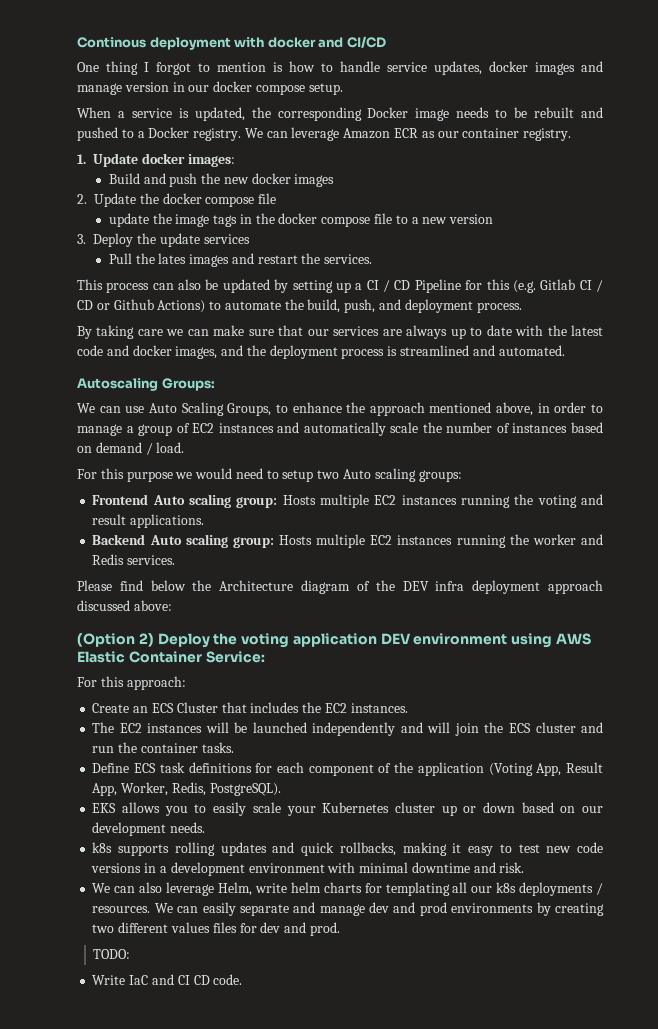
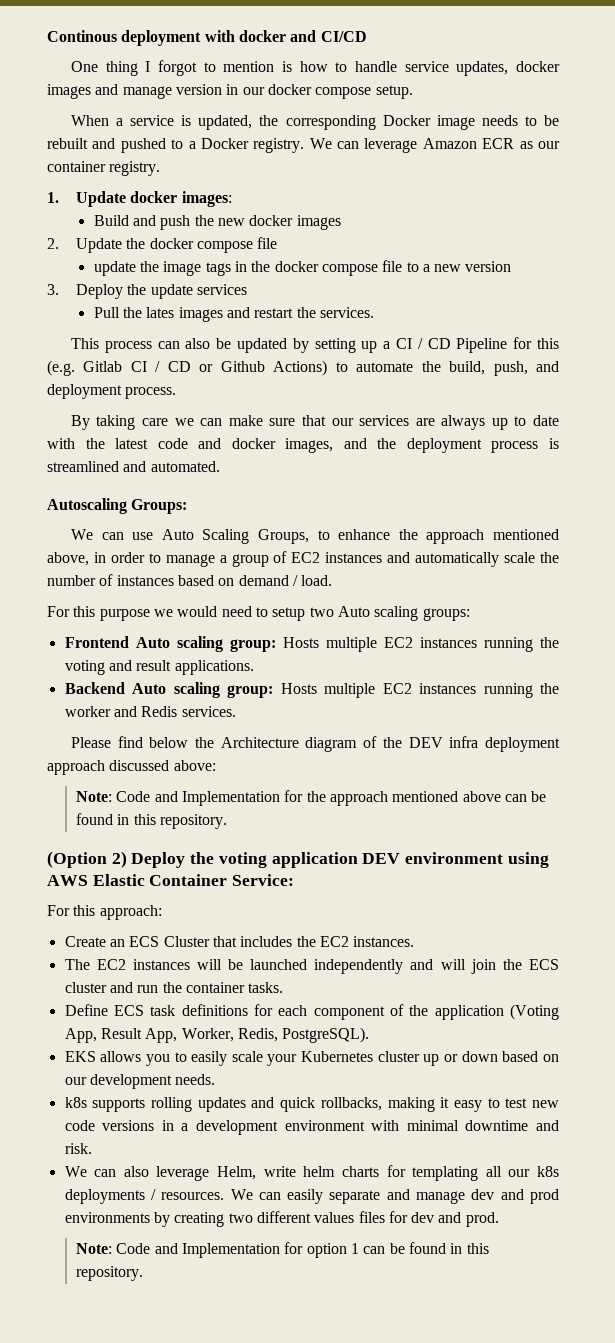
+ Note: Code and Implementation for the approach mentioned above can be found in this repository.
- TODO:
- Write IaC and CI CD code.
+ Note: Code and Implementation for option 1 can be found in this repository.

